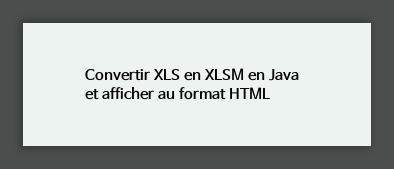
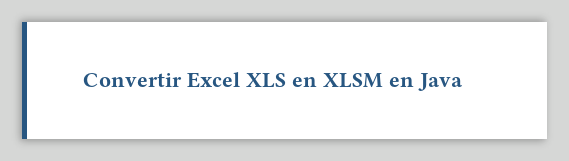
- Convertir XLS en XLSM en Java et afficher au format HTML
+ Convertir Excel XLS en XLSM en Java

